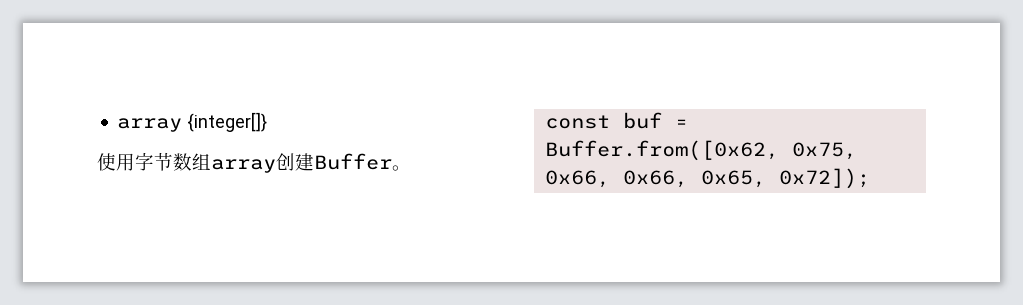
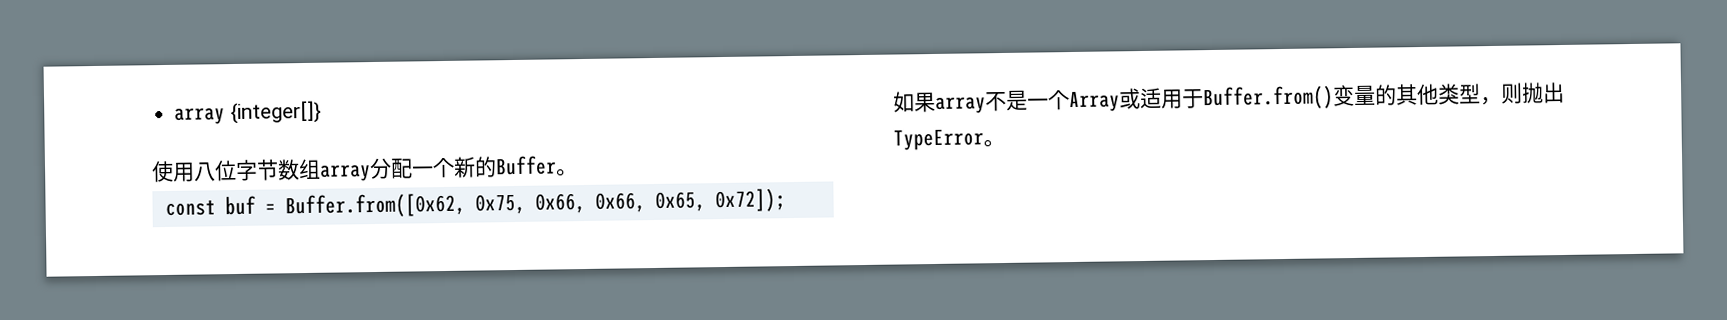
- 使用字节数组array创建Buffer。
+ 使用八位字节数组array分配一个新的Buffer。
+ 如果array不是一个Array或适用于Buffer.from()变量的其他类型，则抛出TypeError。

